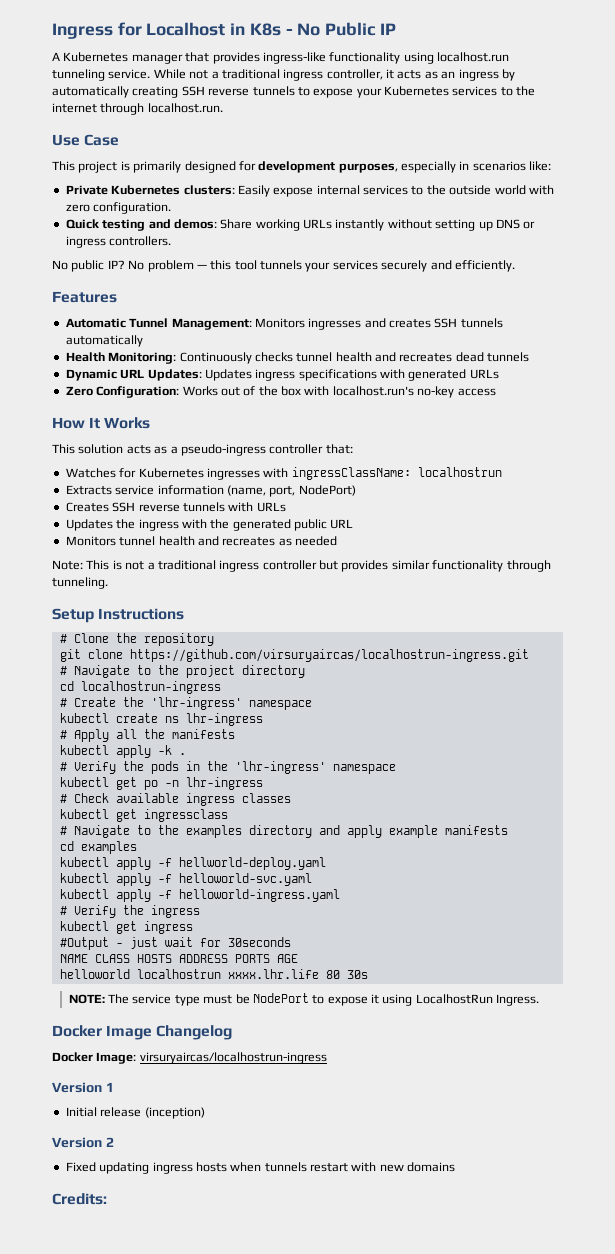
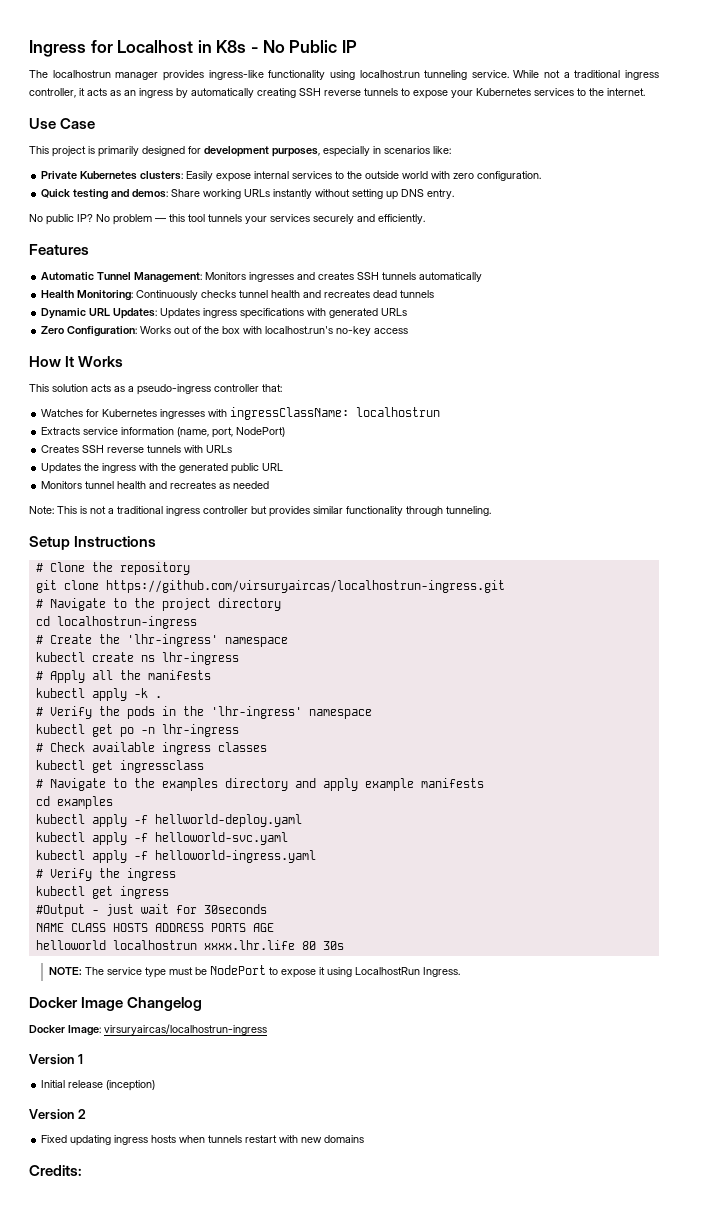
- A Kubernetes manager that provides ingress-like functionality using localhost.run tunneling service.
+ The localhostrun manager provides ingress-like functionality using localhost.run tunneling service.
- While not a traditional ingress controller, it acts as an ingress by automatically creating SSH reverse tunnels to expose your Kubernetes services to the internet through localhost.run.
+ While not a traditional ingress controller, it acts as an ingress by automatically creating SSH reverse tunnels to expose your Kubernetes services to the internet.
- Quick testing and demos: Share working URLs instantly without setting up DNS or ingress controllers.
+ Quick testing and demos: Share working URLs instantly without setting up DNS entry.

